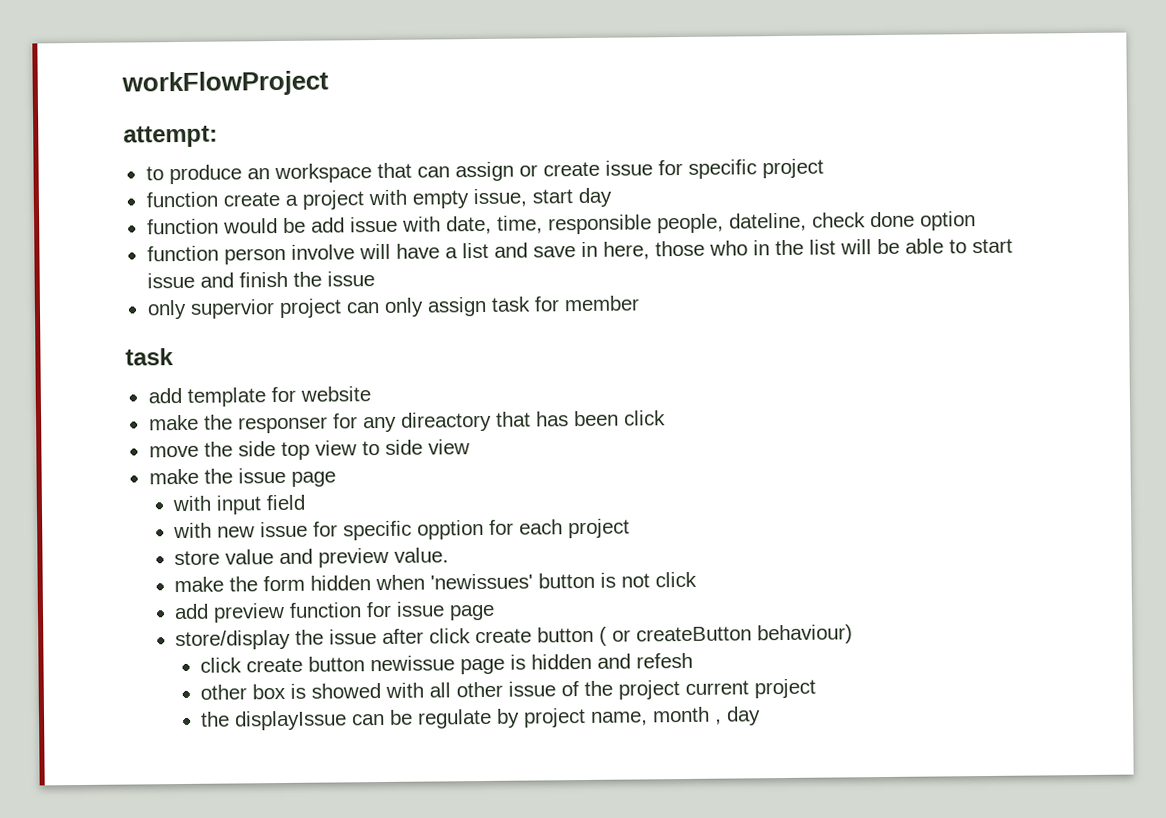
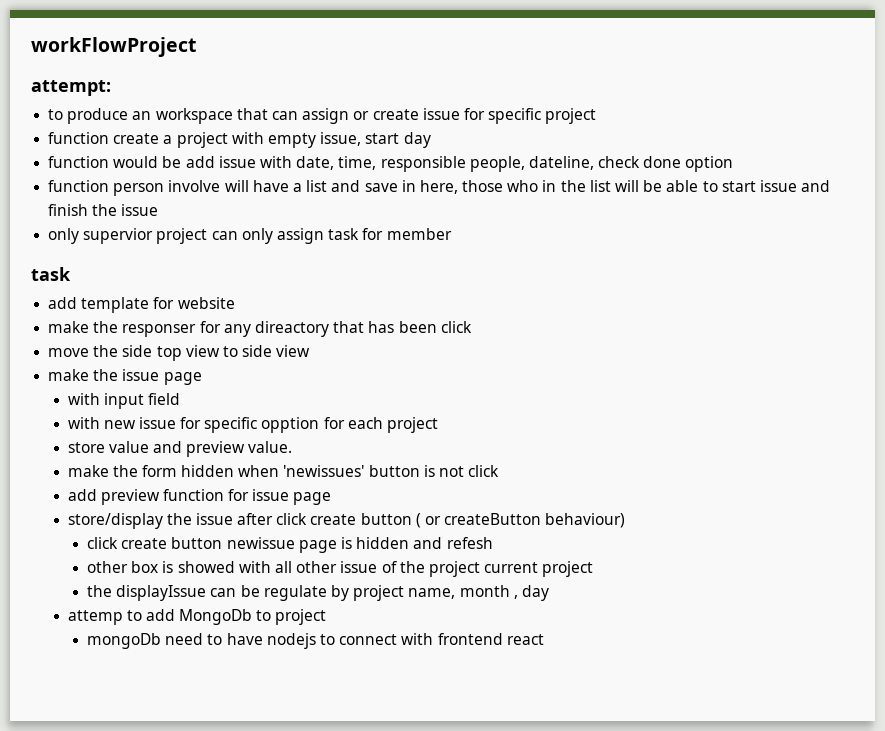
+ attemp to add MongoDb to project
+ mongoDb need to have nodejs to connect with frontend react

